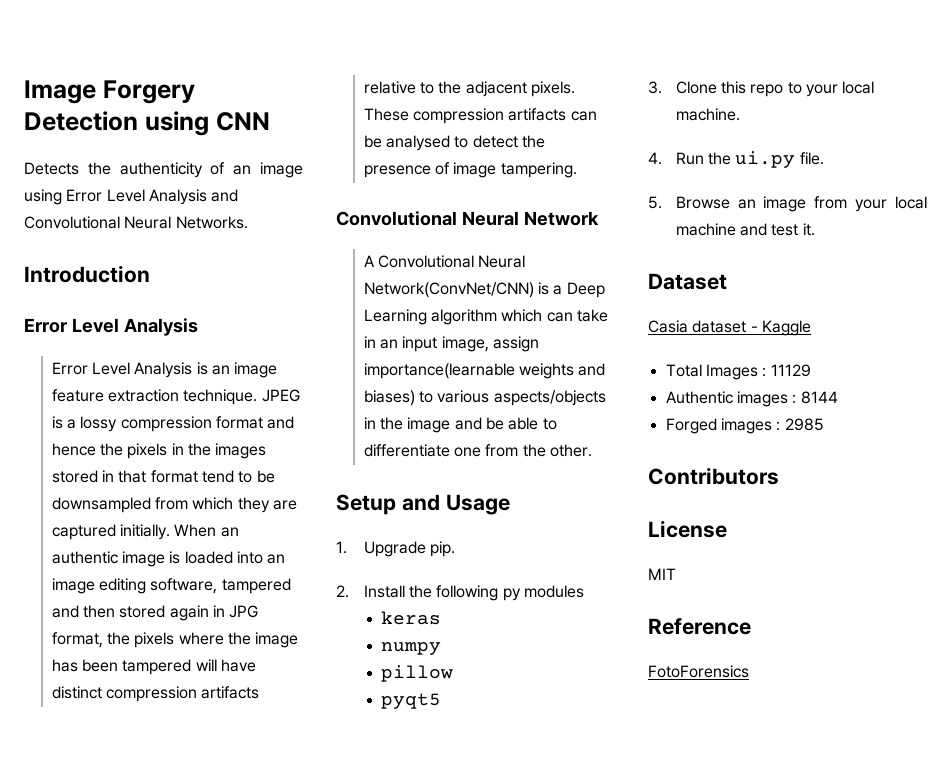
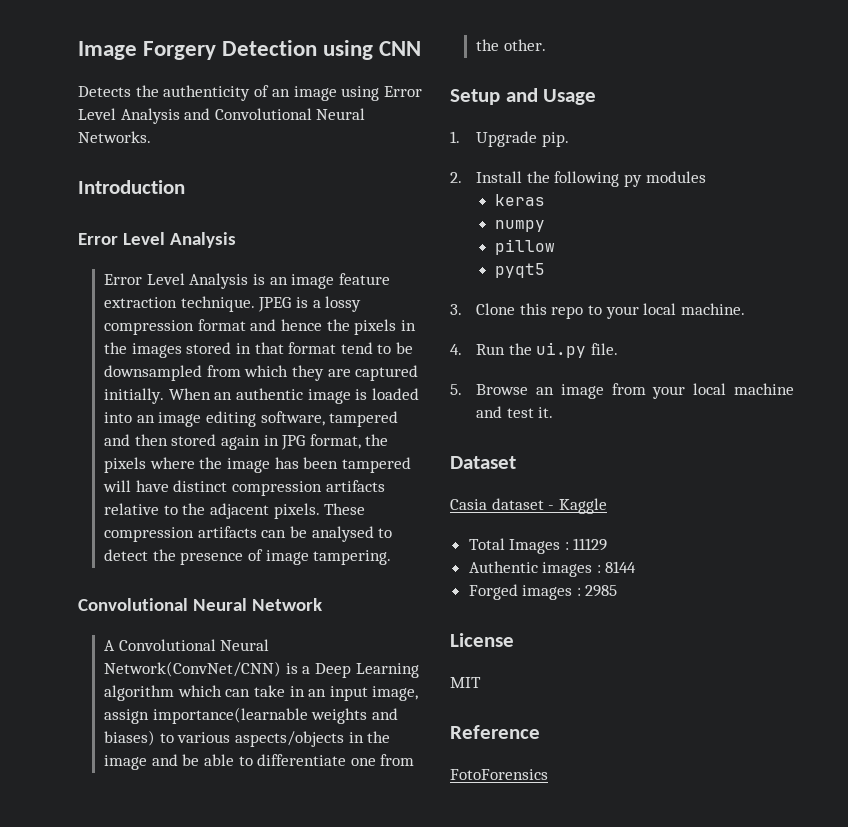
- Contributors

